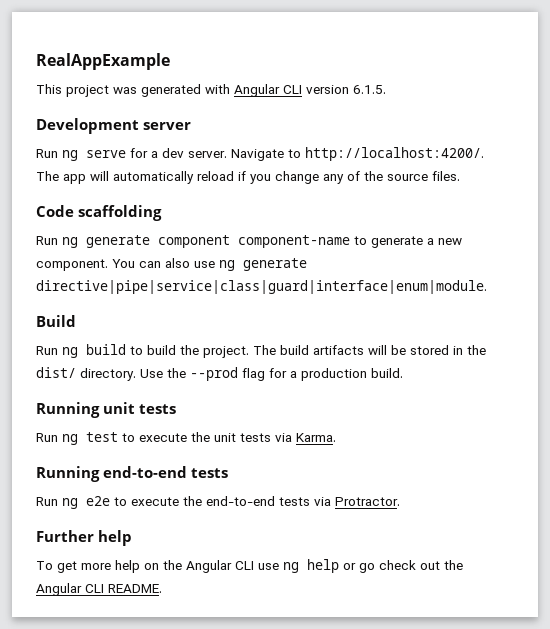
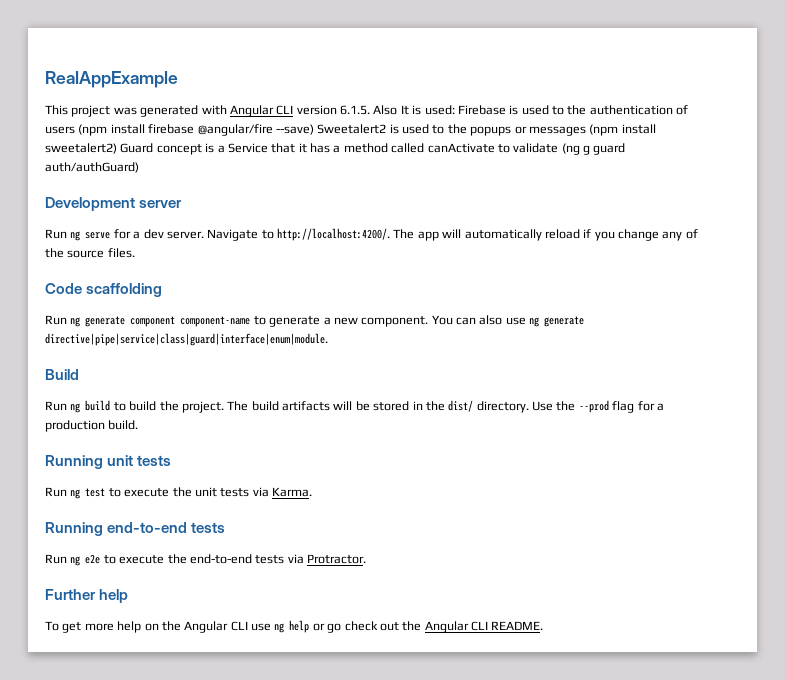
- This project was generated with Angular CLI version 6.1.5.
+ This project was generated with Angular CLI version 6.1.5. Also It is used: Firebase is used to the authentication of users (npm install firebase @angular/fire --save) Sweetalert2 is used to the popups or messages (npm install sweetalert2) Guard concept is a Service that it has a method called canActivate to validate (ng g guard auth/authGuard)

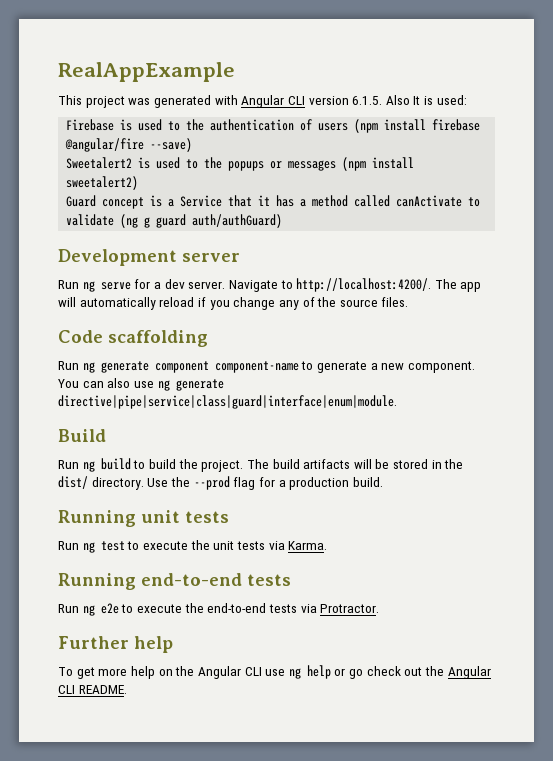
- This project was generated with Angular CLI version 6.1.5. Also It is used: Firebase is used to the authentication of users (npm install firebase @angular/fire --save) Sweetalert2 is used to the popups or messages (npm install sweetalert2) Guard concept is a Service that it has a method called canActivate to validate (ng g guard auth/authGuard)
+ This project was generated with Angular CLI version 6.1.5. Also It is used:
+ Firebase is used to the authentication of users (npm install firebase @angular/fire --save)
+ Sweetalert2 is used to the popups or messages (npm install sweetalert2)
+ Guard concept is a Service that it has a method called canActivate to validate (ng g guard auth/authGuard)

